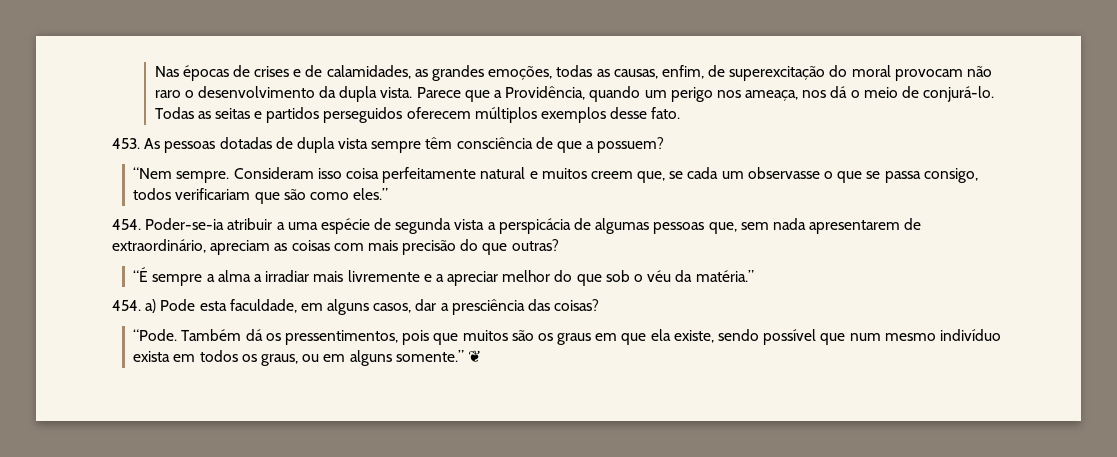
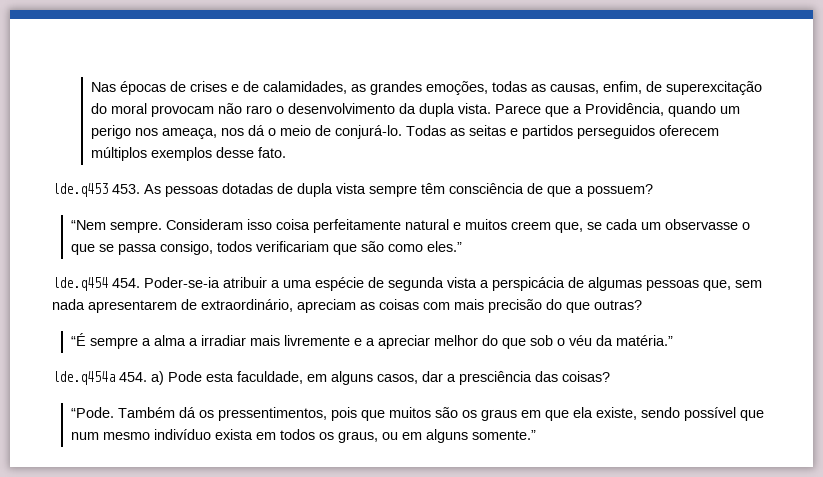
- 453. As pessoas dotadas de dupla vista sempre têm consciência de que a possuem?
+ lde.q453 453. As pessoas dotadas de dupla vista sempre têm consciência de que a possuem?
- 454. Poder-se-ia atribuir a uma espécie de segunda vista a perspicácia de algumas pessoas que, sem nada apresentarem de extraordinário, apreciam as coisas com mais precisão do que outras?
+ lde.q454 454. Poder-se-ia atribuir a uma espécie de segunda vista a perspicácia de algumas pessoas que, sem nada apresentarem de extraordinário, apreciam as coisas com mais precisão do que outras?
- 454. a) Pode esta faculdade, em alguns casos, dar a presciência das coisas?
+ lde.q454a 454. a) Pode esta faculdade, em alguns casos, dar a presciência das coisas?
- ❦

